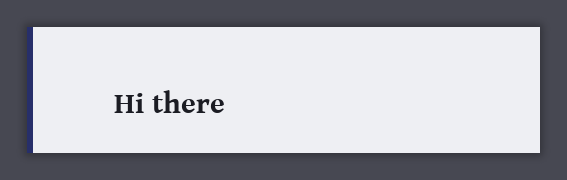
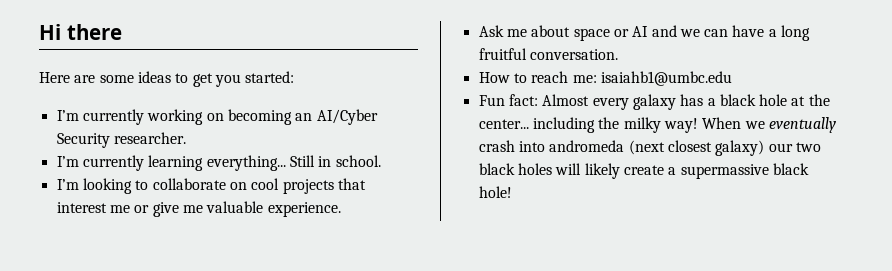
+ Here are some ideas to get you started:
+ I’m currently working on becoming an AI/Cyber Security researcher.
+ I’m currently learning everything... Still in school.
+ I’m looking to collaborate on cool projects that interest me or give me valuable experience.
+ Ask me about space or AI and we can have a long fruitful conversation.
+ How to reach me: isaiahb1@umbc.edu
+ Fun fact: Almost every galaxy has a black hole at the center... including the milky way! When we eventually crash into andromeda (next closest galaxy) our two black holes will likely create a supermassive black hole!

